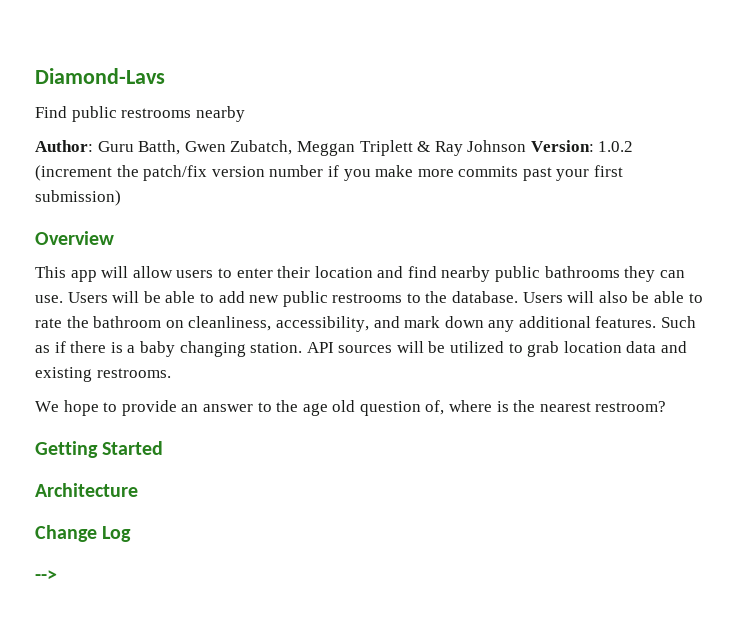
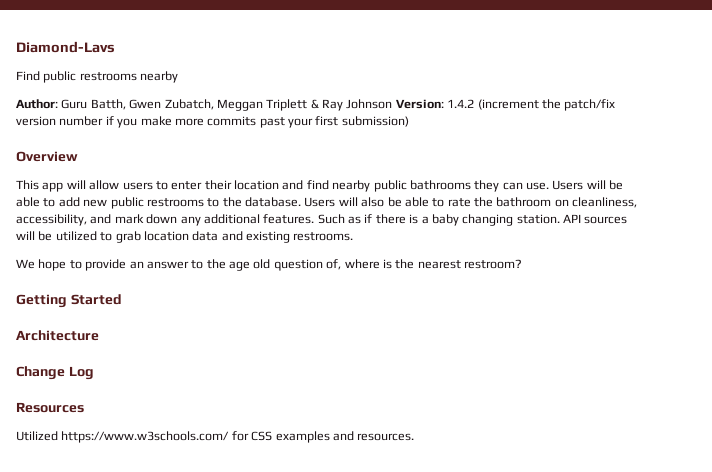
- Author: Guru Batth, Gwen Zubatch, Meggan Triplett & Ray Johnson Version: 1.0.2 (increment the patch/fix version number if you make more commits past your first submission)
+ Author: Guru Batth, Gwen Zubatch, Meggan Triplett & Ray Johnson Version: 1.4.2 (increment the patch/fix version number if you make more commits past your first submission)
- -->
+ Resources
+ Utilized https://www.w3schools.com/ for CSS examples and resources.

